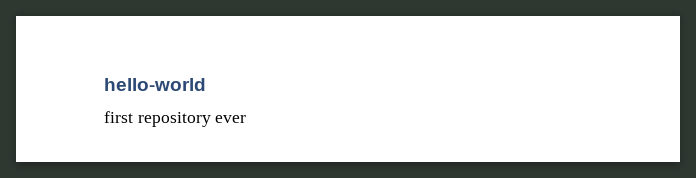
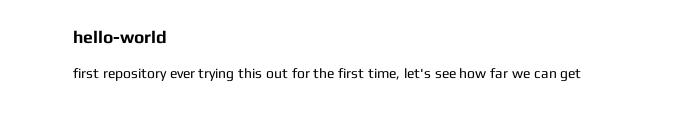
- first repository ever
+ first repository ever trying this out for the first time, let's see how far we can get

